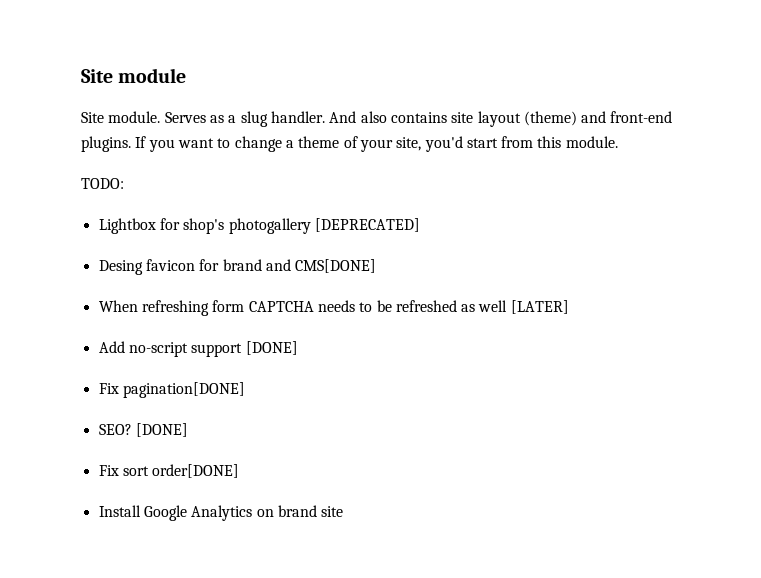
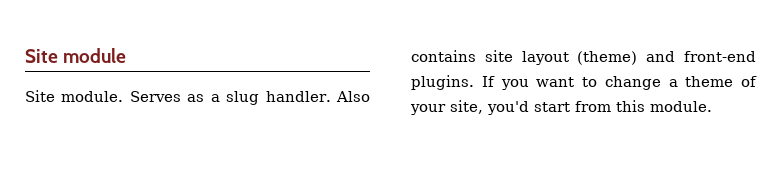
- And also contains site layout (theme) and front-end plugins.
+ Also contains site layout (theme) and front-end plugins.
- TODO:
- Lightbox for shop's photogallery [DEPRECATED]
- Desing favicon for brand and CMS[DONE]
- When refreshing form CAPTCHA needs to be refreshed as well [LATER]
- Add no-script support [DONE]
- Fix pagination[DONE]
- SEO? [DONE]
- Fix sort order[DONE]
- Install Google Analytics on brand site

